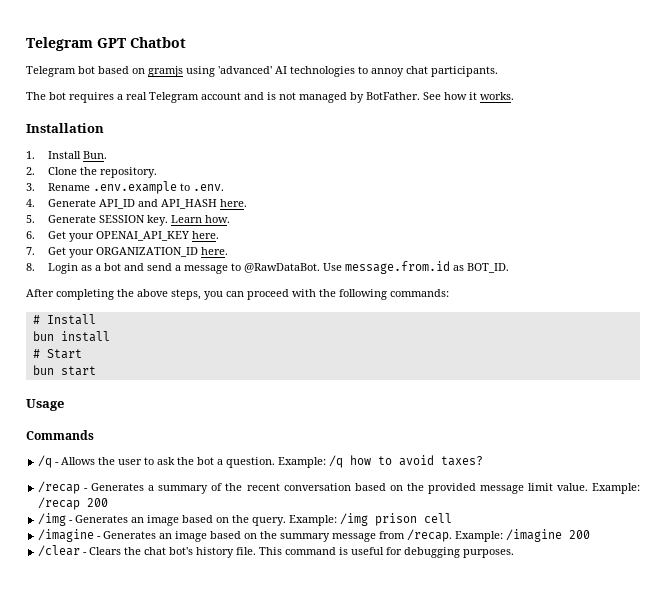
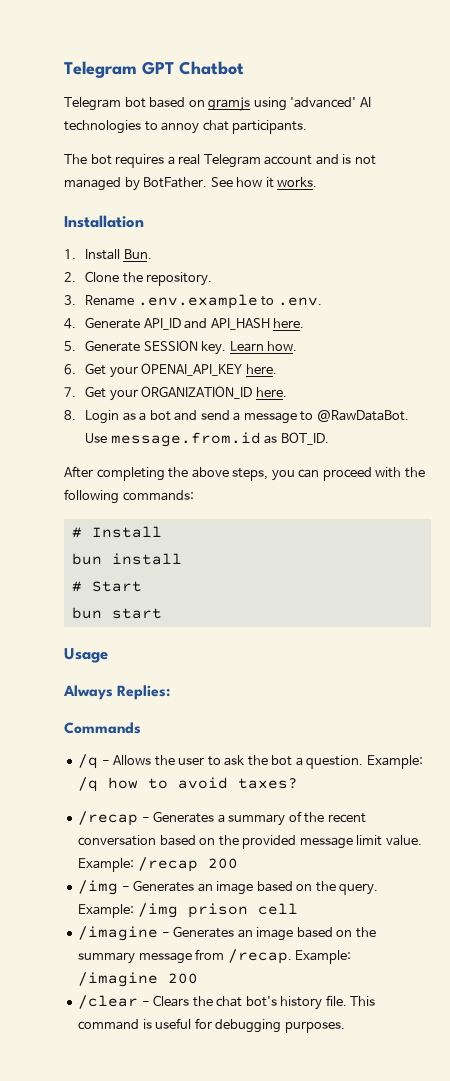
+ Always Replies:

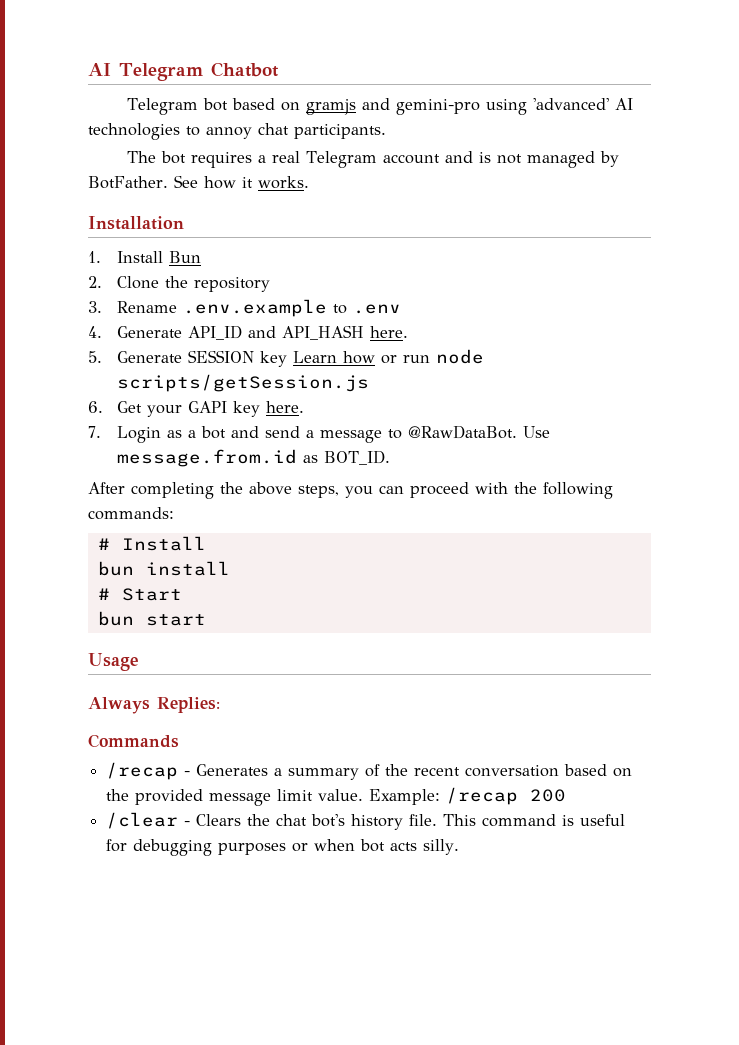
- Telegram GPT Chatbot
+ AI Telegram Chatbot
- Telegram bot based on gramjs using 'advanced' AI technologies to annoy chat participants.
+ Telegram bot based on gramjs and gemini-pro using 'advanced' AI technologies to annoy chat participants.
- 1. Install Bun.
+ 1. Install Bun
- 2. Clone the repository.
+ 2. Clone the repository
- 3. Rename .env.example to .env.
+ 3. Rename .env.example to .env
- 5. Generate SESSION key. Learn how.
- 6. Get your OPENAI_API_KEY here.
- 7. Get your ORGANIZATION_ID here.
- 8. Login as a bot and send a message to @RawDataBot.
+ 5. Generate SESSION key Learn how or run node scripts/getSession.js
+ 6. Get your GAPI key here.
+ 7. Login as a bot and send a message to @RawDataBot.
- /q - Allows the user to ask the bot a question. Example: /q how to avoid taxes?
- /img - Generates an image based on the query. Example: /img prison cell
- /imagine - Generates an image based on the summary message from /recap. Example: /imagine 200
- This command is useful for debugging purposes.
+ This command is useful for debugging purposes or when bot acts silly.

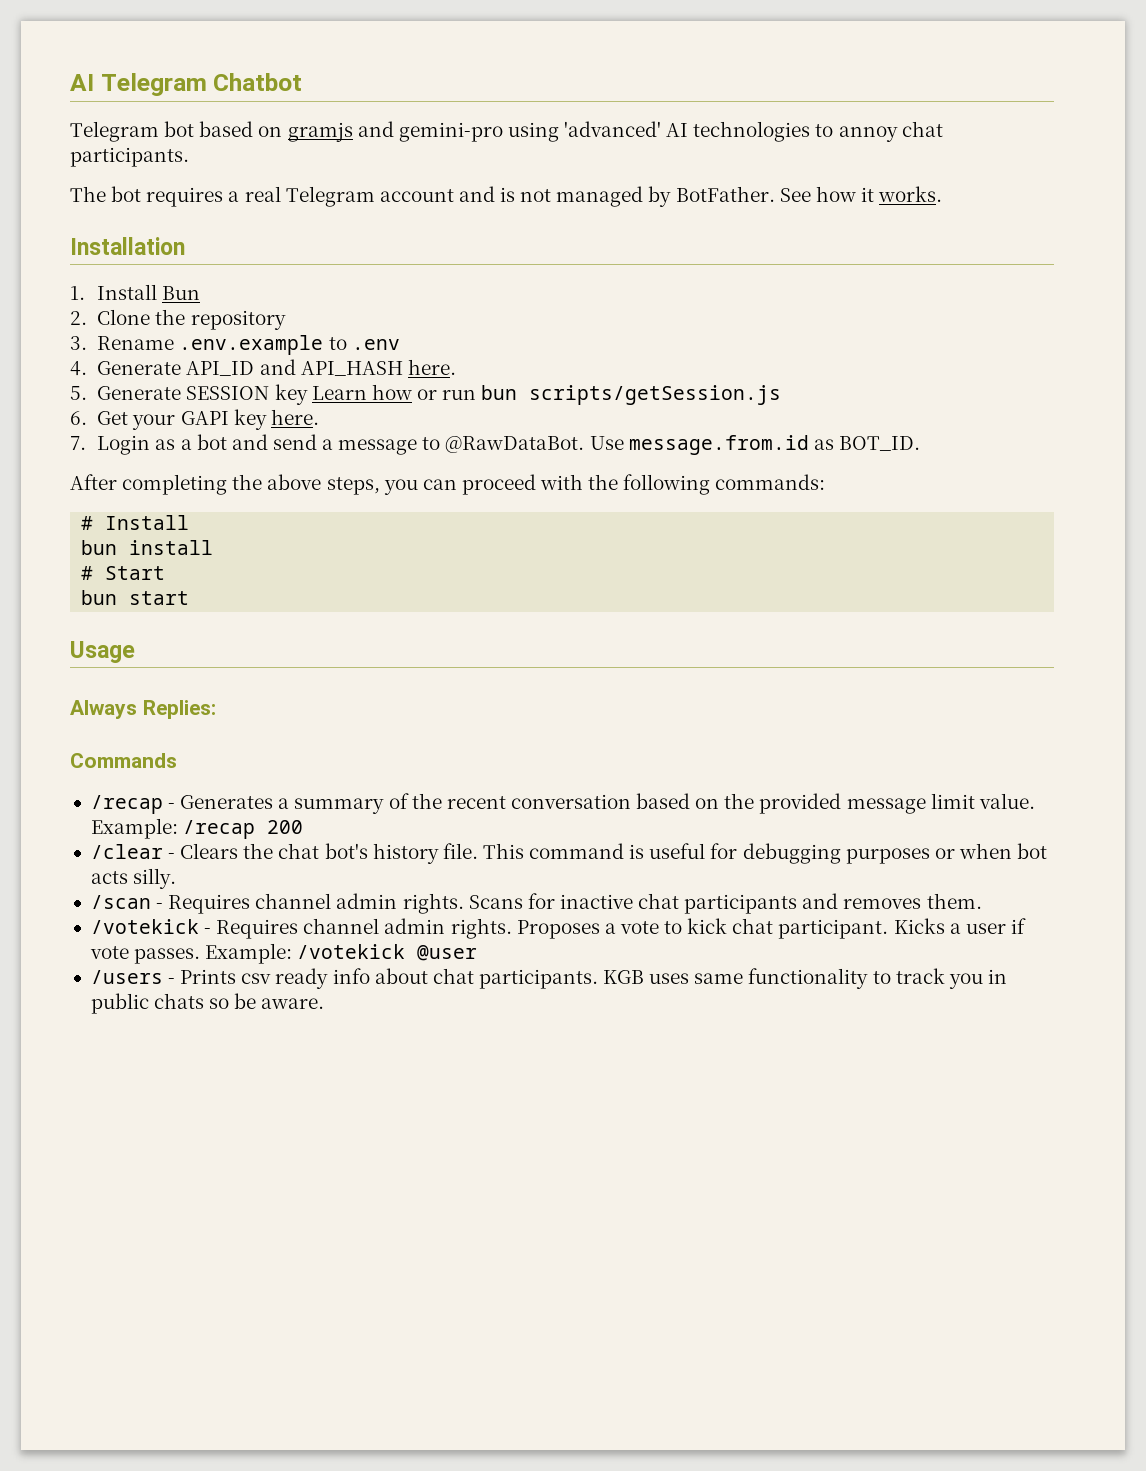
- 5. Generate SESSION key Learn how or run node scripts/getSession.js
+ 5. Generate SESSION key Learn how or run bun scripts/getSession.js
+ /scan - Requires channel admin rights. Scans for inactive chat participants and removes them.
+ /votekick - Requires channel admin rights. Proposes a vote to kick chat participant. Kicks a user if vote passes. Example: /votekick @user
+ /users - Prints csv ready info about chat participants. KGB uses same functionality to track you in public chats so be aware.

